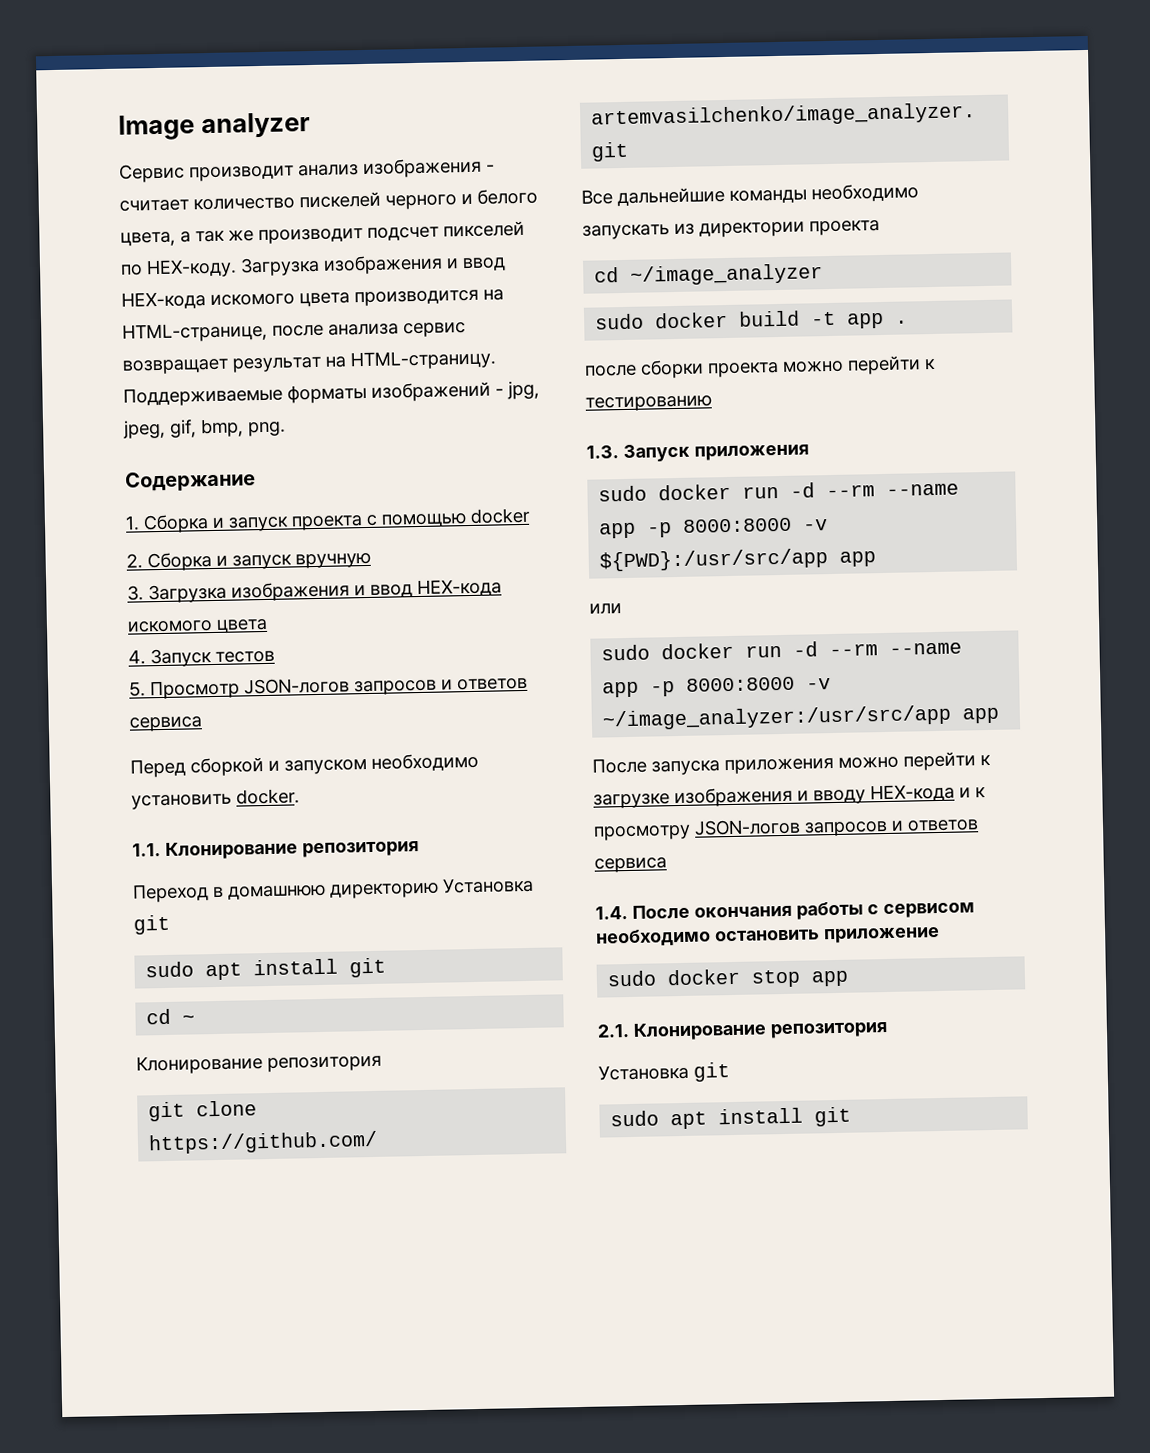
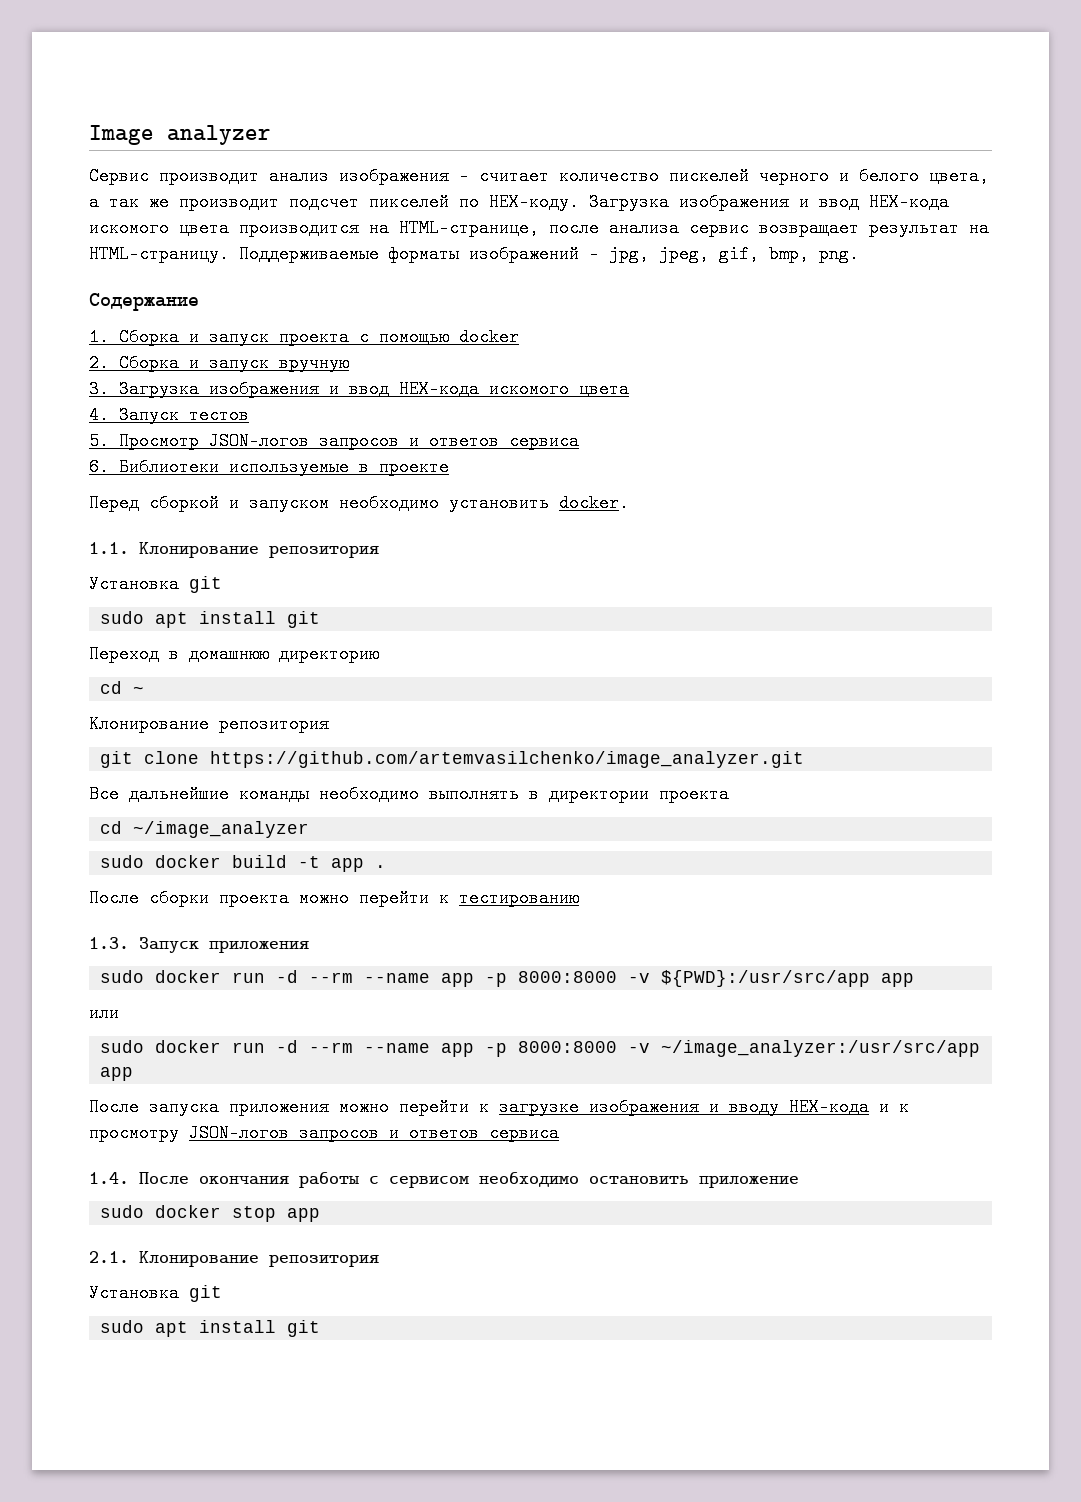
+ 6. Библиотеки используемые в проекте
  1.1. Клонирование репозитория
- Переход в домашнюю директорию Установка git
+ Установка git
  sudo apt install git
+ Переход в домашнюю директорию
- Все дальнейшие команды необходимо запускать из директории проекта
+ Все дальнейшие команды необходимо выполнять в директории проекта
- после сборки проекта можно перейти к тестированию
+ После сборки проекта можно перейти к тестированию

